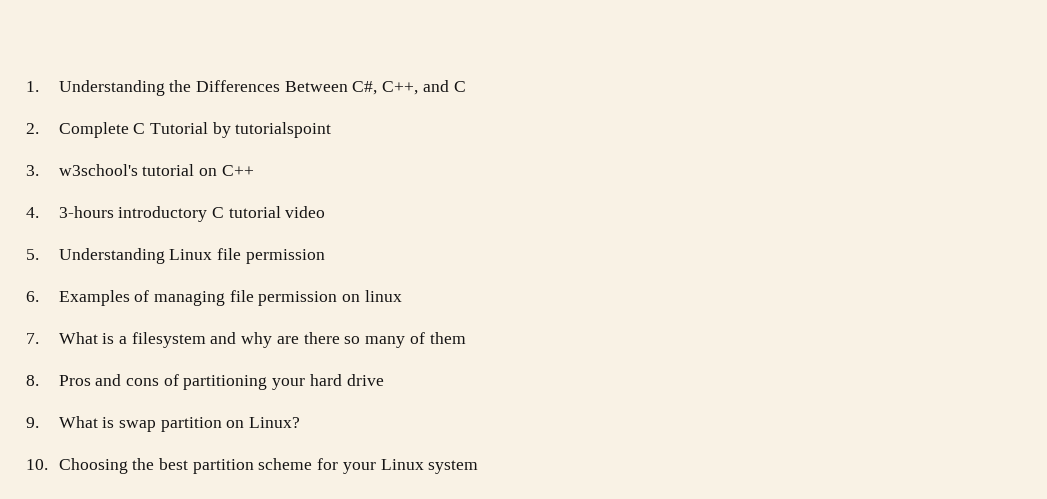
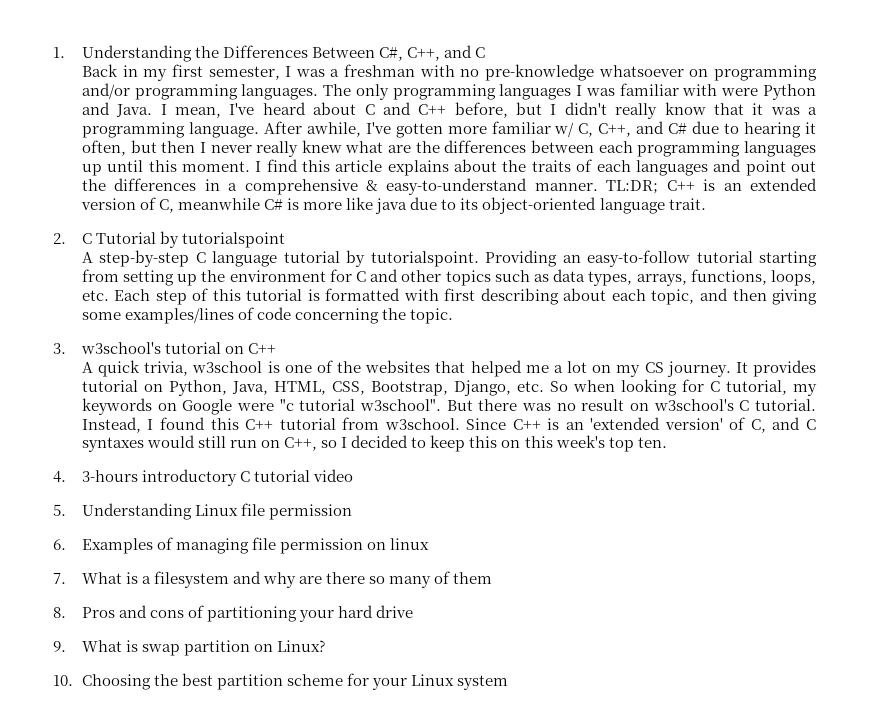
+ Back in my first semester, I was a freshman with no pre-knowledge whatsoever on programming and/or programming languages. The only programming languages I was familiar with were Python and Java. I mean, I've heard about C and C++ before, but I didn't really know that it was a programming language. After awhile, I've gotten more familiar w/ C, C++, and C# due to hearing it often, but then I never really knew what are the differences between each programming languages up until this moment. I find this article explains about the traits of each languages and point out the differences in a comprehensive & easy-to-understand manner. TL:DR; C++ is an extended version of C, meanwhile C# is more like java due to its object-oriented language trait.
- 2. Complete C Tutorial by tutorialspoint
+ 2. C Tutorial by tutorialspoint
+ A step-by-step C language tutorial by tutorialspoint. Providing an easy-to-follow tutorial starting from setting up the environment for C and other topics such as data types, arrays, functions, loops, etc. Each step of this tutorial is formatted with first describing about each topic, and then giving some examples/lines of code concerning the topic.
+ A quick trivia, w3school is one of the websites that helped me a lot on my CS journey. It provides tutorial on Python, Java, HTML, CSS, Bootstrap, Django, etc. So when looking for C tutorial, my keywords on Google were "c tutorial w3school". But there was no result on w3school's C tutorial. Instead, I found this C++ tutorial from w3school. Since C++ is an 'extended version' of C, and C syntaxes would still run on C++, so I decided to keep this on this week's top ten.

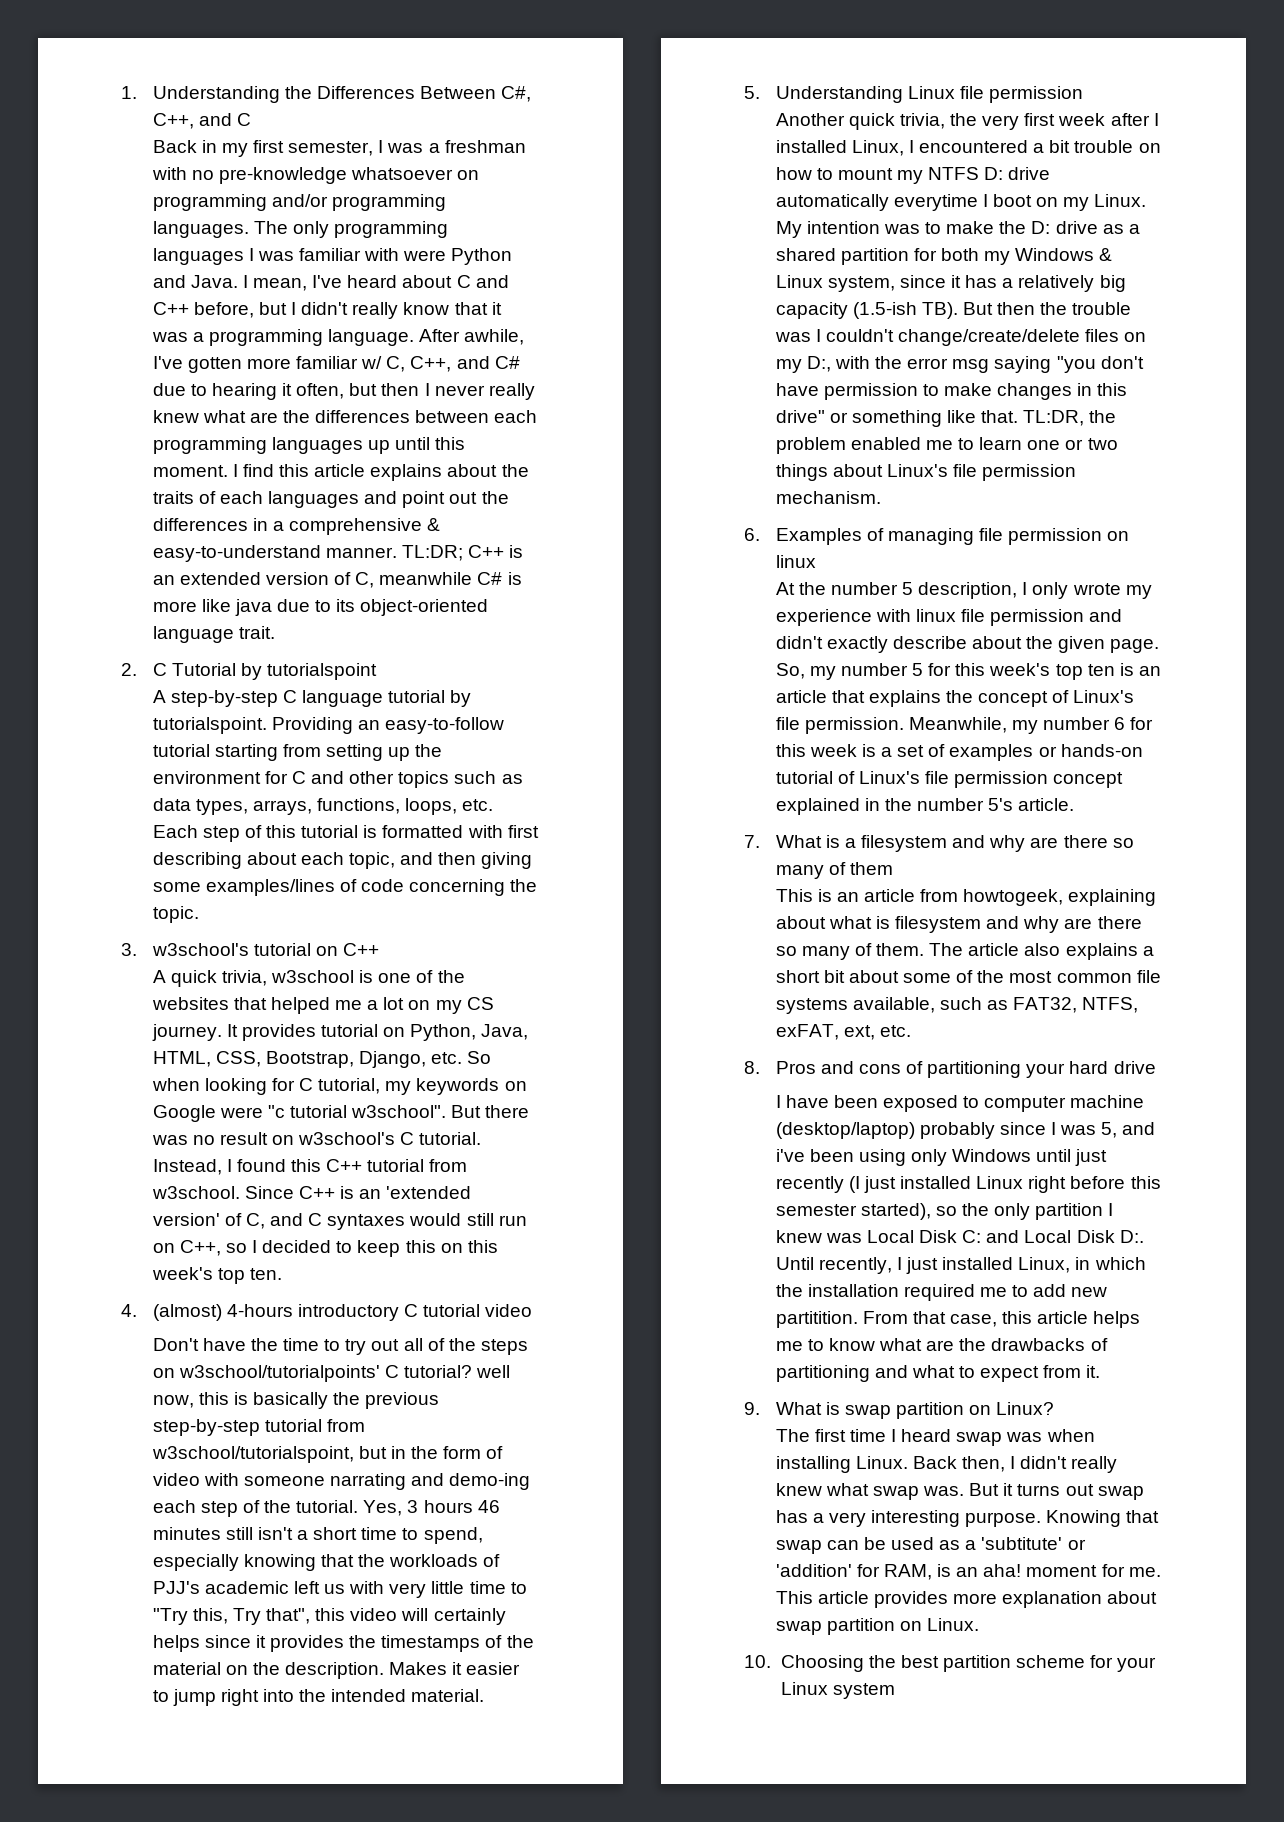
- 4. 3-hours introductory C tutorial video
+ 4. (almost) 4-hours introductory C tutorial video
+ Don't have the time to try out all of the steps on w3school/tutorialpoints' C tutorial? well now, this is basically the previous step-by-step tutorial from w3school/tutorialspoint, but in the form of video with someone narrating and demo-ing each step of the tutorial. Yes, 3 hours 46 minutes still isn't a short time to spend, especially knowing that the workloads of PJJ's academic left us with very little time to "Try this, Try that", this video will certainly helps since it provides the timestamps of the material on the description. Makes it easier to jump right into the intended material.
+ Another quick trivia, the very first week after I installed Linux, I encountered a bit trouble on how to mount my NTFS D: drive automatically everytime I boot on my Linux. My intention was to make the D: drive as a shared partition for both my Windows & Linux system, since it has a relatively big capacity (1.5-ish TB). But then the trouble was I couldn't change/create/delete files on my D:, with the error msg saying "you don't have permission to make changes in this drive" or something like that. TL:DR, the problem enabled me to learn one or two things about Linux's file permission mechanism.
+ At the number 5 description, I only wrote my experience with linux file permission and didn't exactly describe about the given page. So, my number 5 for this week's top ten is an article that explains the concept of Linux's file permission. Meanwhile, my number 6 for this week is a set of examples or hands-on tutorial of Linux's file permission concept explained in the number 5's article.
+ This is an article from howtogeek, explaining about what is filesystem and why are there so many of them. The article also explains a short bit about some of the most common file systems available, such as FAT32, NTFS, exFAT, ext, etc.
+ I have been exposed to computer machine (desktop/laptop) probably since I was 5, and i've been using only Windows until just recently (I just installed Linux right before this semester started), so the only partition I knew was Local Disk C: and Local Disk D:. Until recently, I just installed Linux, in which the installation required me to add new partitition. From that case, this article helps me to know what are the drawbacks of partitioning and what to expect from it.
+ The first time I heard swap was when installing Linux. Back then, I didn't really knew what swap was. But it turns out swap has a very interesting purpose. Knowing that swap can be used as a 'subtitute' or 'addition' for RAM, is an aha! moment for me. This article provides more explanation about swap partition on Linux.

